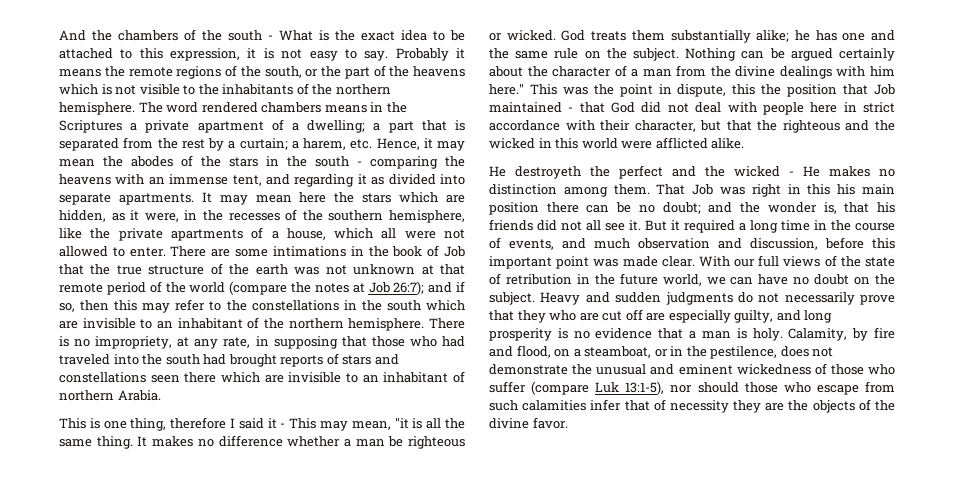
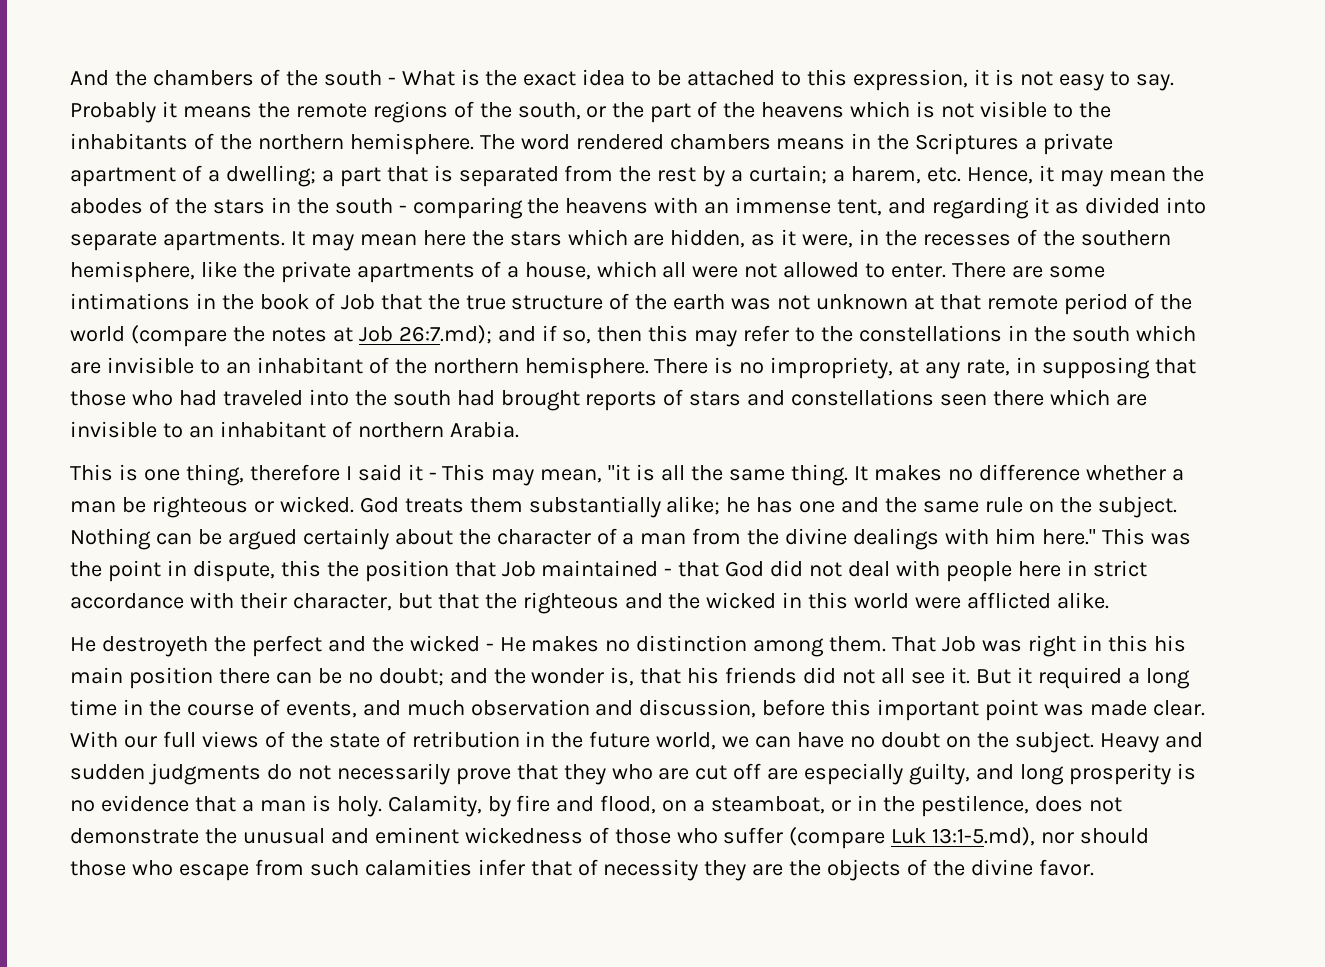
- There are some intimations in the book of Job that the true structure of the earth was not unknown at that remote period of the world (compare the notes at Job 26:7); and if so, then this may refer to the constellations in the south which are invisible to an inhabitant of the northern hemisphere.
+ There are some intimations in the book of Job that the true structure of the earth was not unknown at that remote period of the world (compare the notes at Job 26:7.md); and if so, then this may refer to the constellations in the south which are invisible to an inhabitant of the northern hemisphere.
- Calamity, by fire and flood, on a steamboat, or in the pestilence, does not demonstrate the unusual and eminent wickedness of those who suffer (compare Luk 13:1-5), nor should those who escape from such calamities infer that of necessity they are the objects of the divine favor.
+ Calamity, by fire and flood, on a steamboat, or in the pestilence, does not demonstrate the unusual and eminent wickedness of those who suffer (compare Luk 13:1-5.md), nor should those who escape from such calamities infer that of necessity they are the objects of the divine favor.

